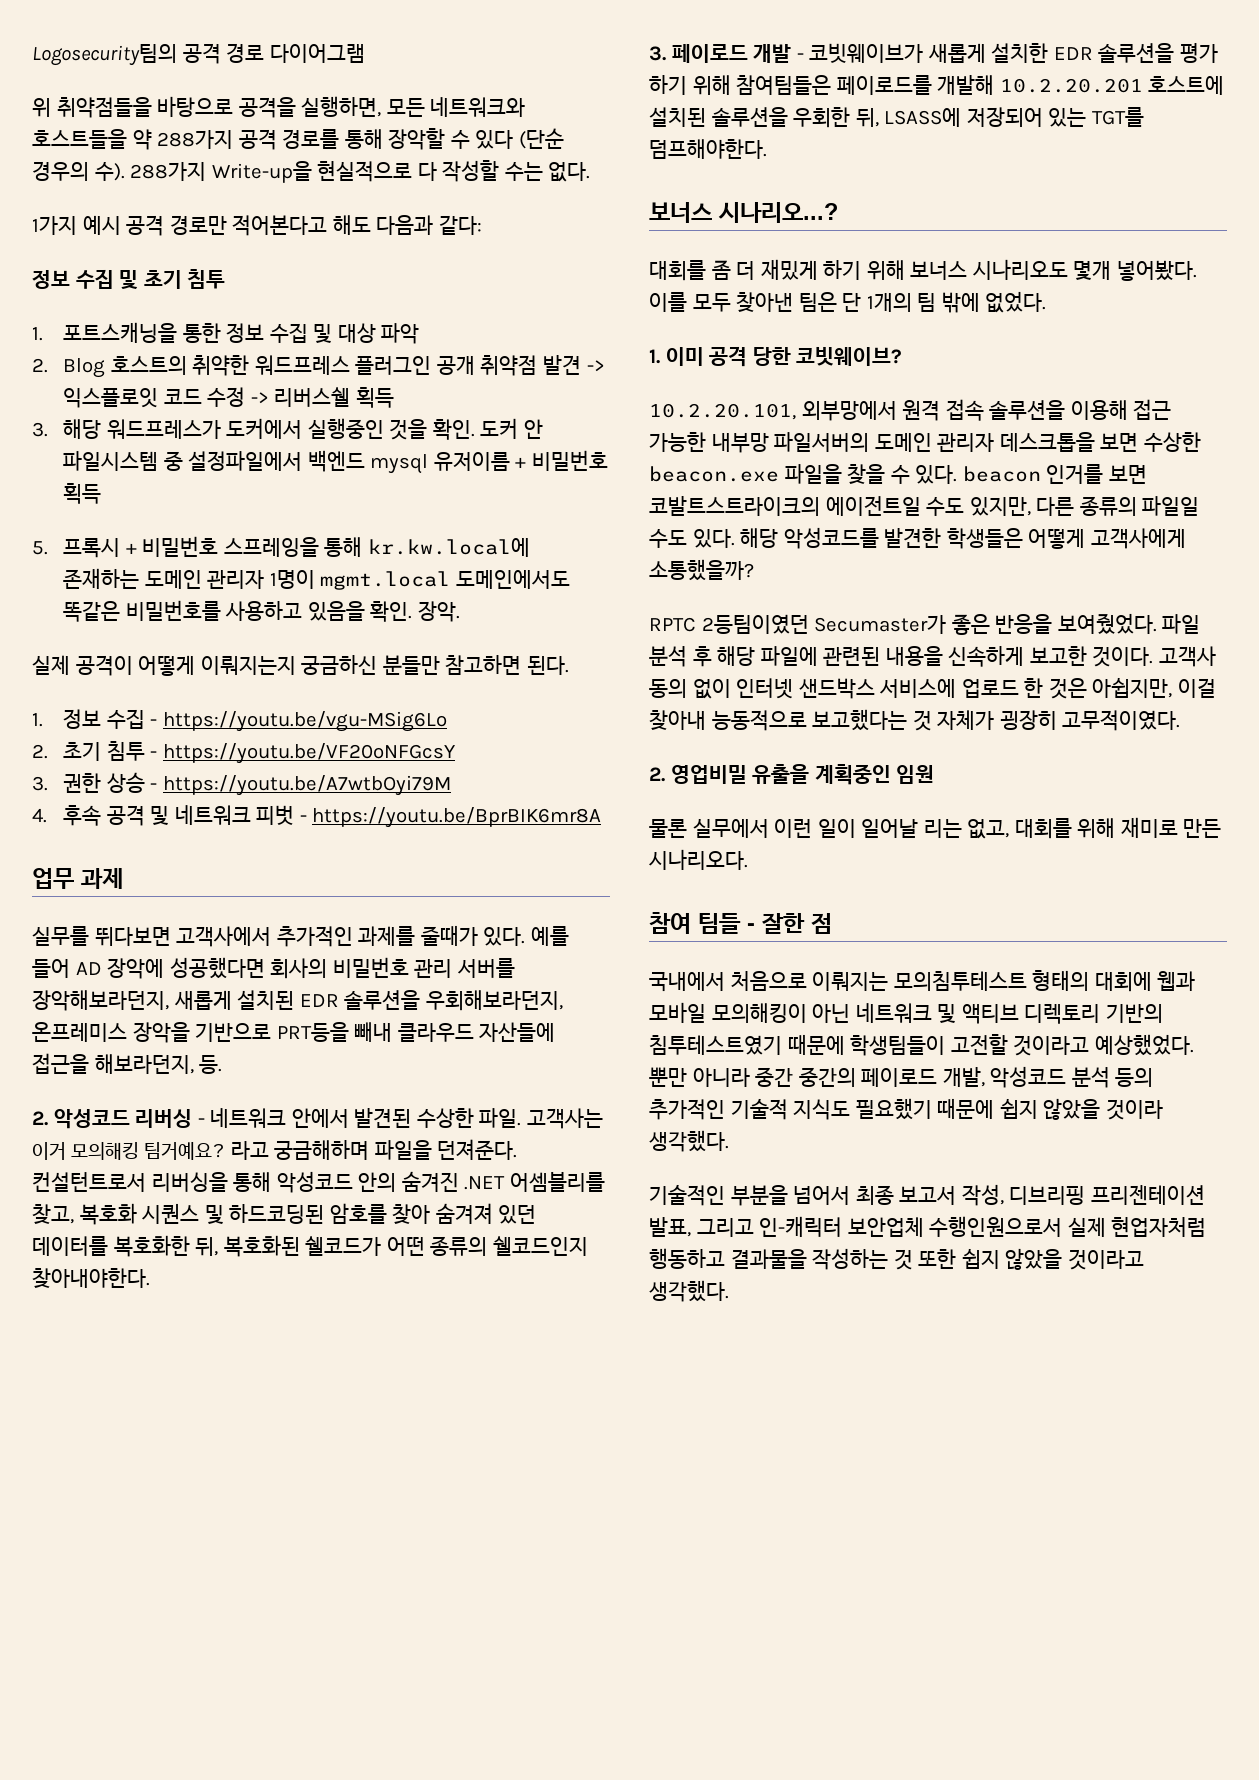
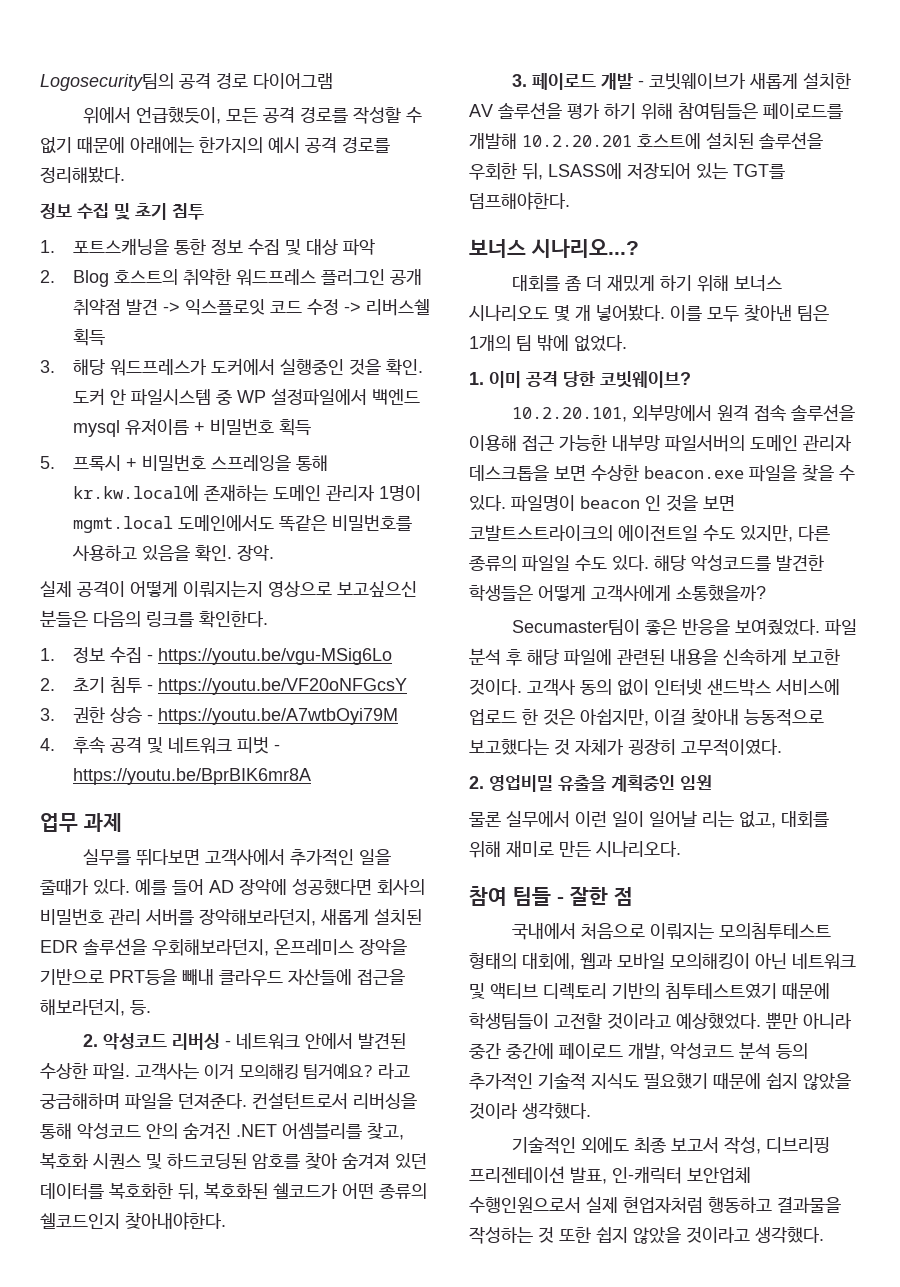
- 위 취약점들을 바탕으로 공격을 실행하면, 모든 네트워크와 호스트들을 약 288가지 공격 경로를 통해 장악할 수 있다 (단순 경우의 수). 288가지 Write-up을 현실적으로 다 작성할 수는 없다.
- 1가지 예시 공격 경로만 적어본다고 해도 다음과 같다:
+ 위에서 언급했듯이, 모든 공격 경로를 작성할 수 없기 때문에 아래에는 한가지의 예시 공격 경로를 정리해봤다.
- 도커 안 파일시스템 중 설정파일에서 백엔드 mysql 유저이름 + 비밀번호 획득
+ 도커 안 파일시스템 중 WP 설정파일에서 백엔드 mysql 유저이름 + 비밀번호 획득
- 실제 공격이 어떻게 이뤄지는지 궁금하신 분들만 참고하면 된다.
+ 실제 공격이 어떻게 이뤄지는지 영상으로 보고싶으신 분들은 다음의 링크를 확인한다.
- 실무를 뛰다보면 고객사에서 추가적인 과제를 줄때가 있다.
+ 실무를 뛰다보면 고객사에서 추가적인 일을 줄때가 있다.
- 3. 페이로드 개발 - 코빗웨이브가 새롭게 설치한 EDR 솔루션을 평가 하기 위해 참여팀들은 페이로드를 개발해 10.2.20.201 호스트에 설치된 솔루션을 우회한 뒤, LSASS에 저장되어 있는 TGT를 덤프해야한다.
+ 3. 페이로드 개발 - 코빗웨이브가 새롭게 설치한 AV 솔루션을 평가 하기 위해 참여팀들은 페이로드를 개발해 10.2.20.201 호스트에 설치된 솔루션을 우회한 뒤, LSASS에 저장되어 있는 TGT를 덤프해야한다.
- 대회를 좀 더 재밌게 하기 위해 보너스 시나리오도 몇개 넣어봤다.
+ 대회를 좀 더 재밌게 하기 위해 보너스 시나리오도 몇 개 넣어봤다.
- 이를 모두 찾아낸 팀은 단 1개의 팀 밖에 없었다.
+ 이를 모두 찾아낸 팀은 1개의 팀 밖에 없었다.
- 10.2.20.101, 외부망에서 원격 접속 솔루션을 이용해 접근 가능한 내부망 파일서버의 도메인 관리자 데스크톱을 보면 수상한 beacon.exe 파일을 찾을 수 있다. beacon 인거를 보면 코발트스트라이크의 에이전트일 수도 있지만, 다른 종류의 파일일 수도 있다.
+ 10.2.20.101, 외부망에서 원격 접속 솔루션을 이용해 접근 가능한 내부망 파일서버의 도메인 관리자 데스크톱을 보면 수상한 beacon.exe 파일을 찾을 수 있다. 파일명이 beacon 인 것을 보면 코발트스트라이크의 에이전트일 수도 있지만, 다른 종류의 파일일 수도 있다.
- RPTC 2등팀이였던 Secumaster가 좋은 반응을 보여줬었다.
+ Secumaster팀이 좋은 반응을 보여줬었다.
- 국내에서 처음으로 이뤄지는 모의침투테스트 형태의 대회에 웹과 모바일 모의해킹이 아닌 네트워크 및 액티브 디렉토리 기반의 침투테스트였기 때문에 학생팀들이 고전할 것이라고 예상했었다.
+ 국내에서 처음으로 이뤄지는 모의침투테스트 형태의 대회에, 웹과 모바일 모의해킹이 아닌 네트워크 및 액티브 디렉토리 기반의 침투테스트였기 때문에 학생팀들이 고전할 것이라고 예상했었다.
- 뿐만 아니라 중간 중간의 페이로드 개발, 악성코드 분석 등의 추가적인 기술적 지식도 필요했기 때문에 쉽지 않았을 것이라 생각했다.
+ 뿐만 아니라 중간 중간에 페이로드 개발, 악성코드 분석 등의 추가적인 기술적 지식도 필요했기 때문에 쉽지 않았을 것이라 생각했다.
- 기술적인 부분을 넘어서 최종 보고서 작성, 디브리핑 프리젠테이션 발표, 그리고 인-캐릭터 보안업체 수행인원으로서 실제 현업자처럼 행동하고 결과물을 작성하는 것 또한 쉽지 않았을 것이라고 생각했다.
+ 기술적인 외에도 최종 보고서 작성, 디브리핑 프리젠테이션 발표, 인-캐릭터 보안업체 수행인원으로서 실제 현업자처럼 행동하고 결과물을 작성하는 것 또한 쉽지 않았을 것이라고 생각했다.

